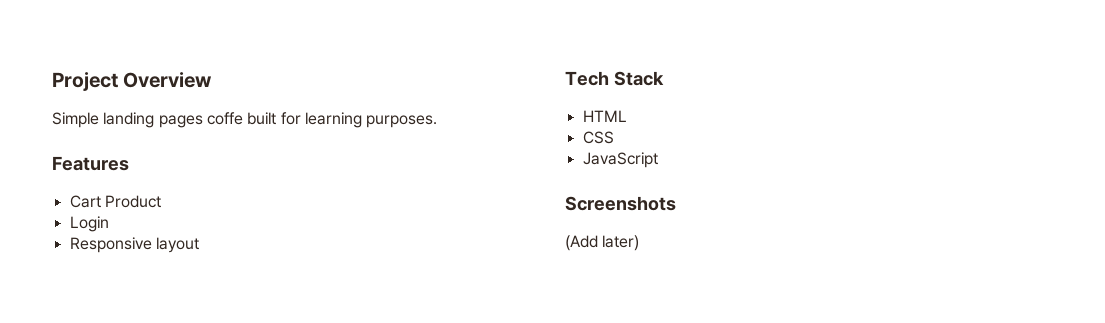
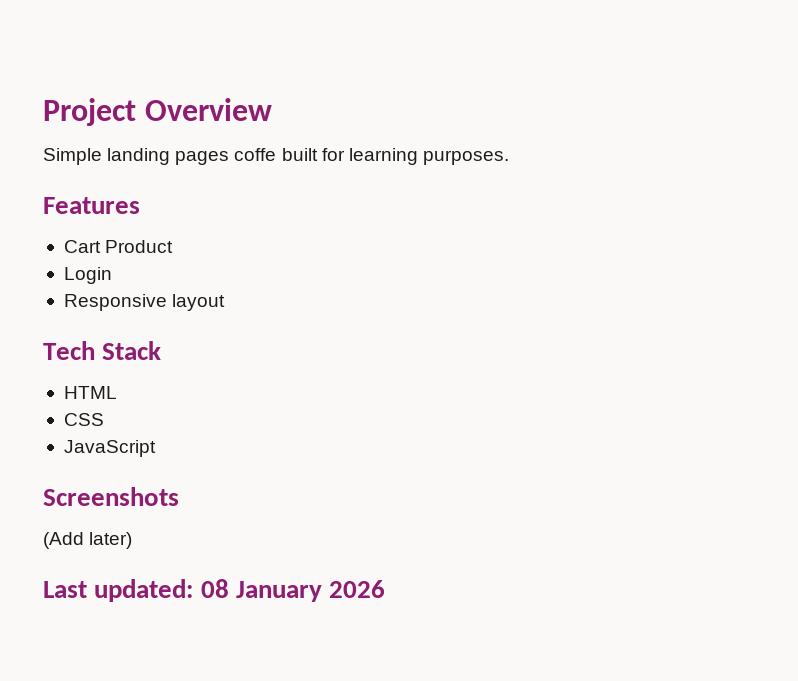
+ Last updated: 08 January 2026

